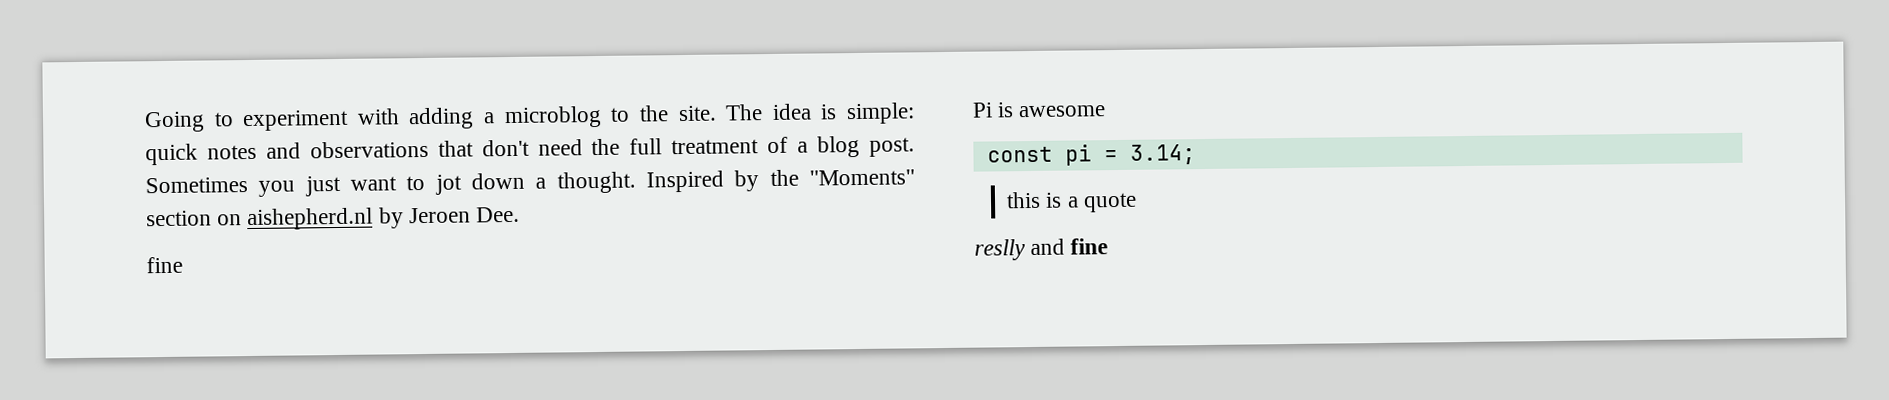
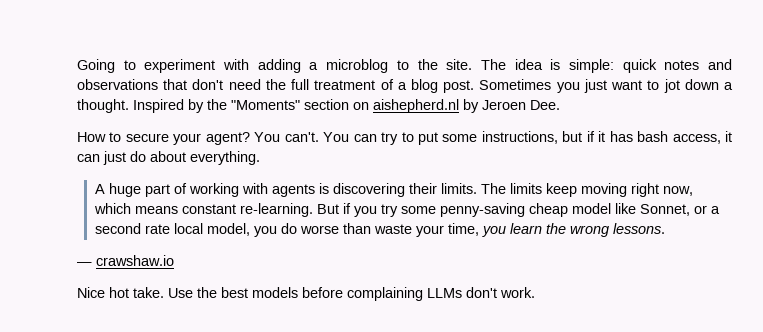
  Inspired by the "Moments" section on aishepherd.nl by Jeroen Dee.
- fine
- Pi is awesome
- const pi = 3.14;
- this is a quote
- reslly and fine
+ How to secure your agent? You can't. You can try to put some instructions, but if it has bash access, it can just do about everything.
+ A huge part of working with agents is discovering their limits. The limits keep moving right now, which means constant re-learning. But if you try some penny-saving cheap model like Sonnet, or a second rate local model, you do worse than waste your time, you learn the wrong lessons.
+ — crawshaw.io
+ Nice hot take. Use the best models before complaining LLMs don't work.

